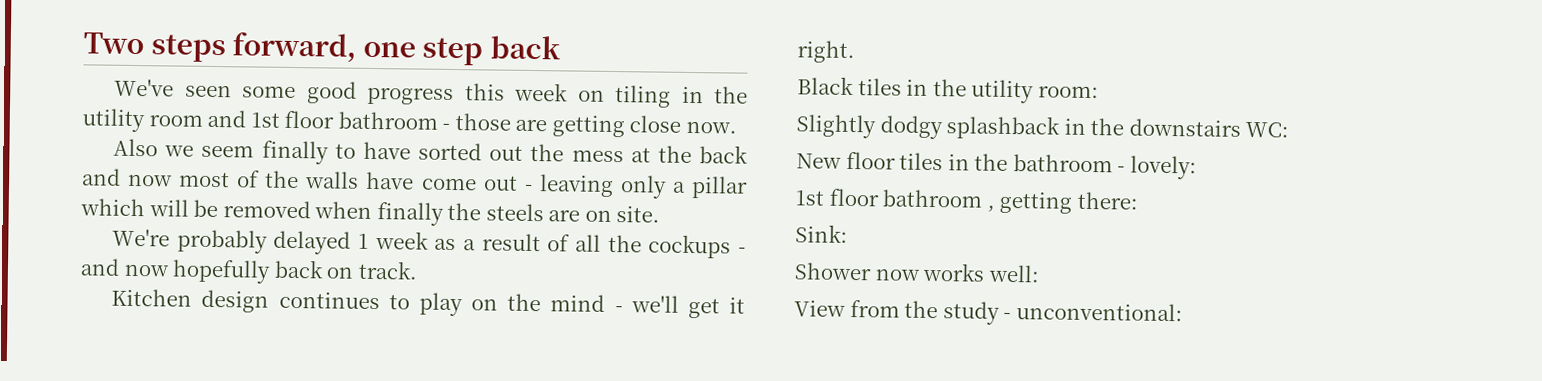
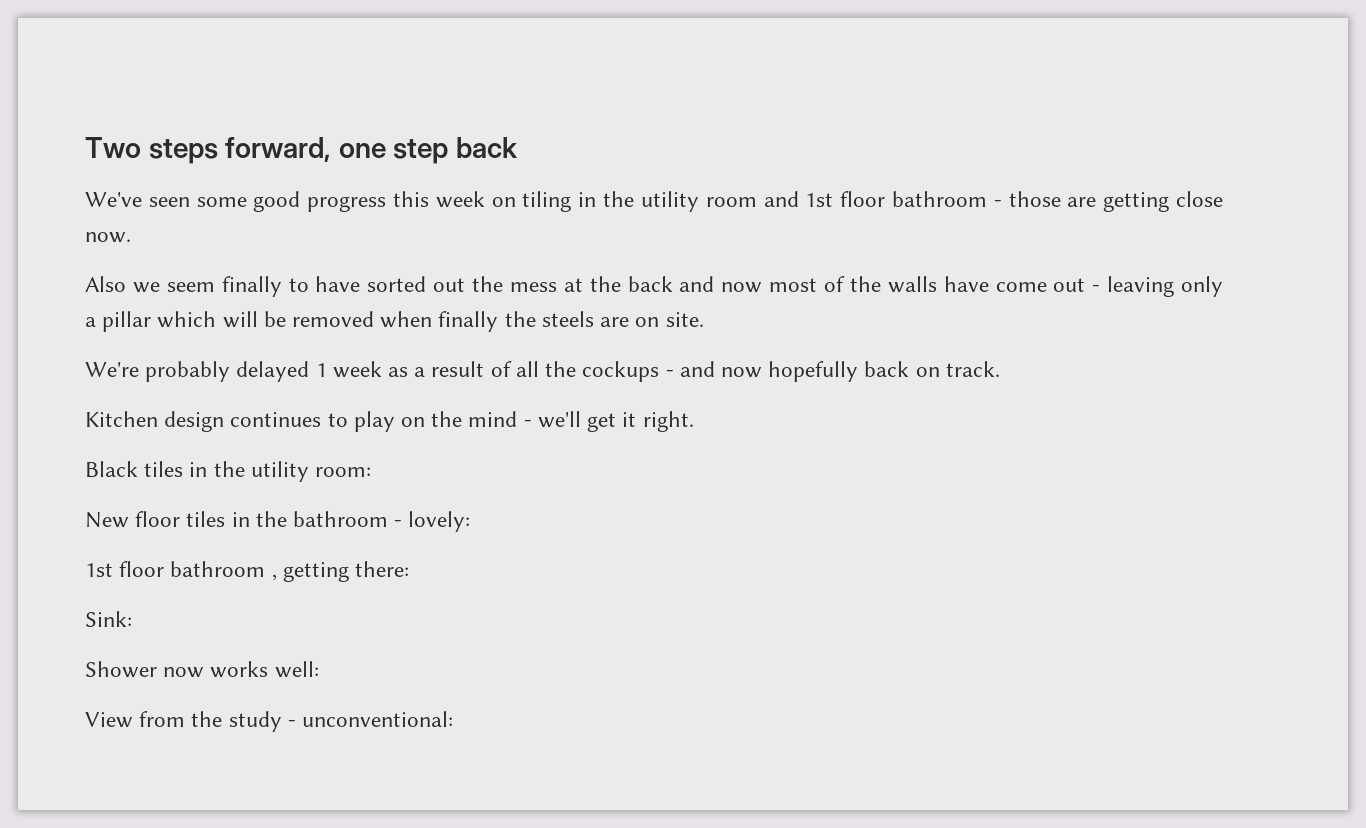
- Slightly dodgy splashback in the downstairs WC:

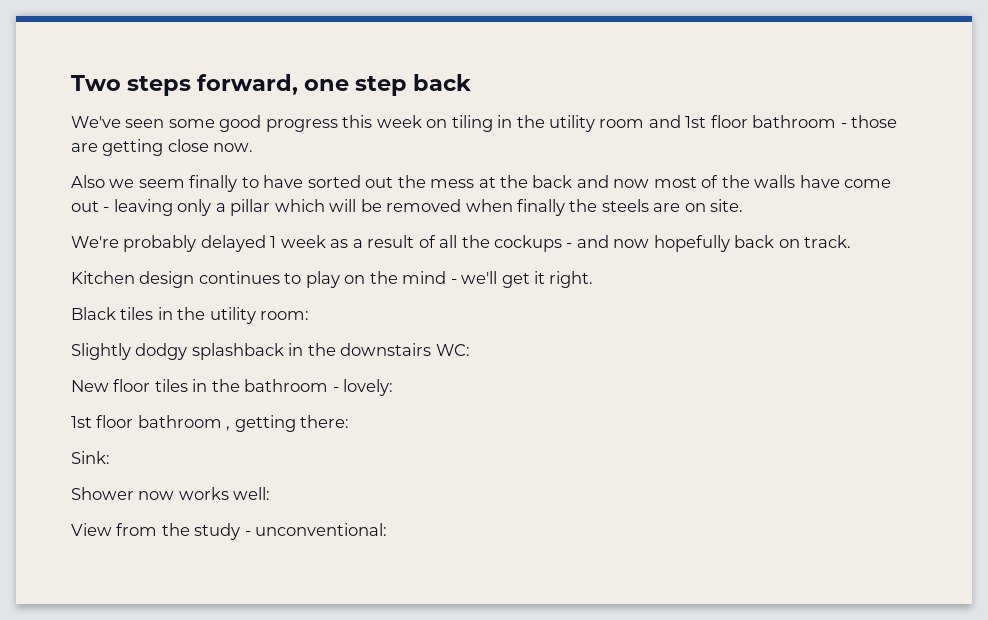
+ Slightly dodgy splashback in the downstairs WC:

